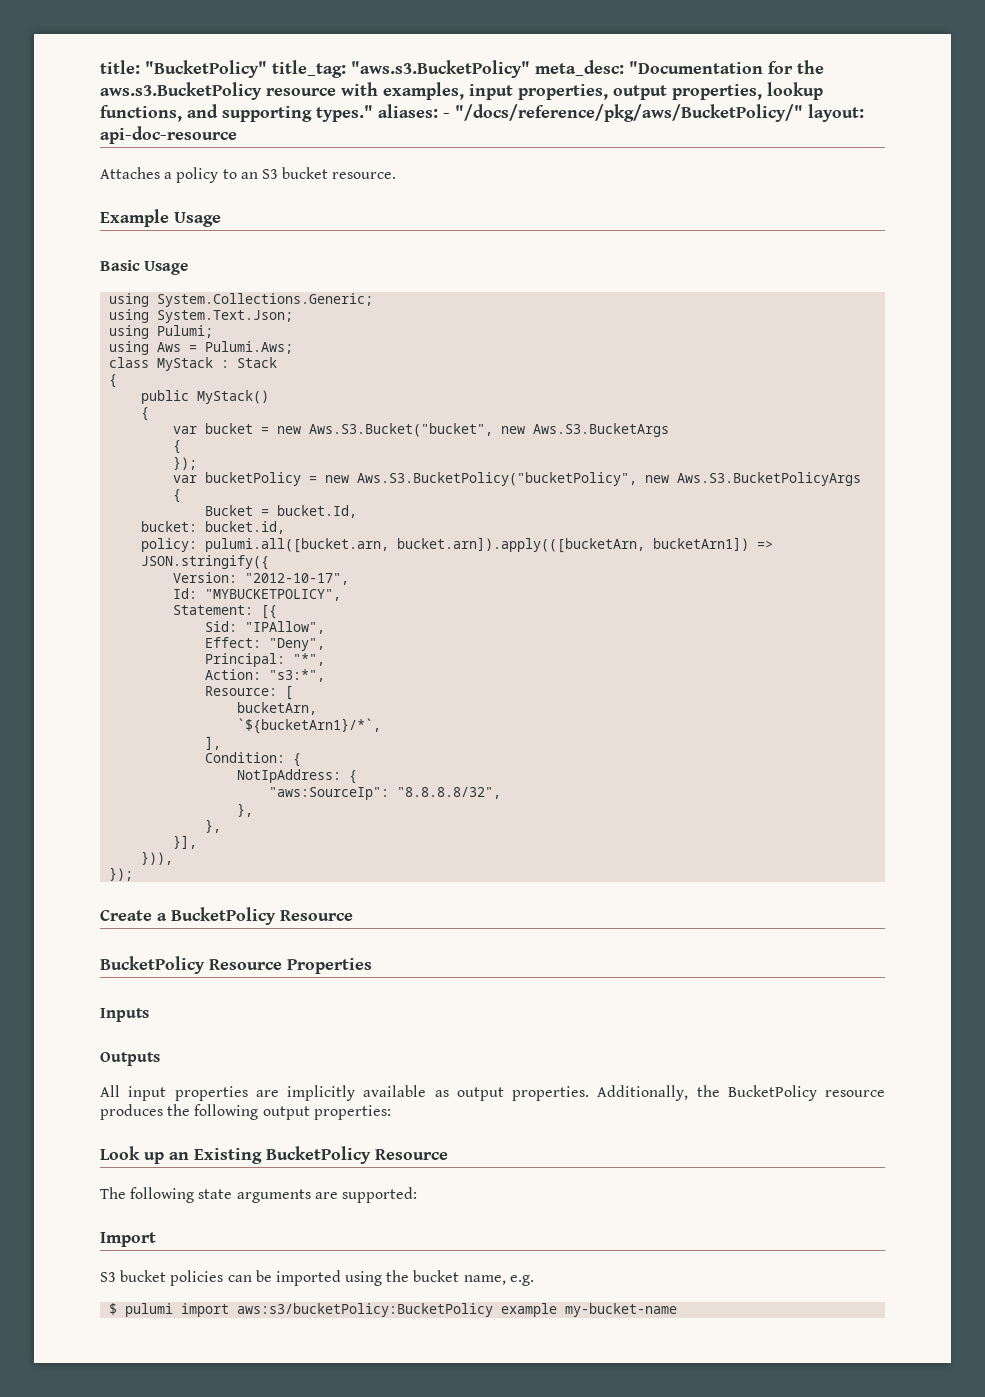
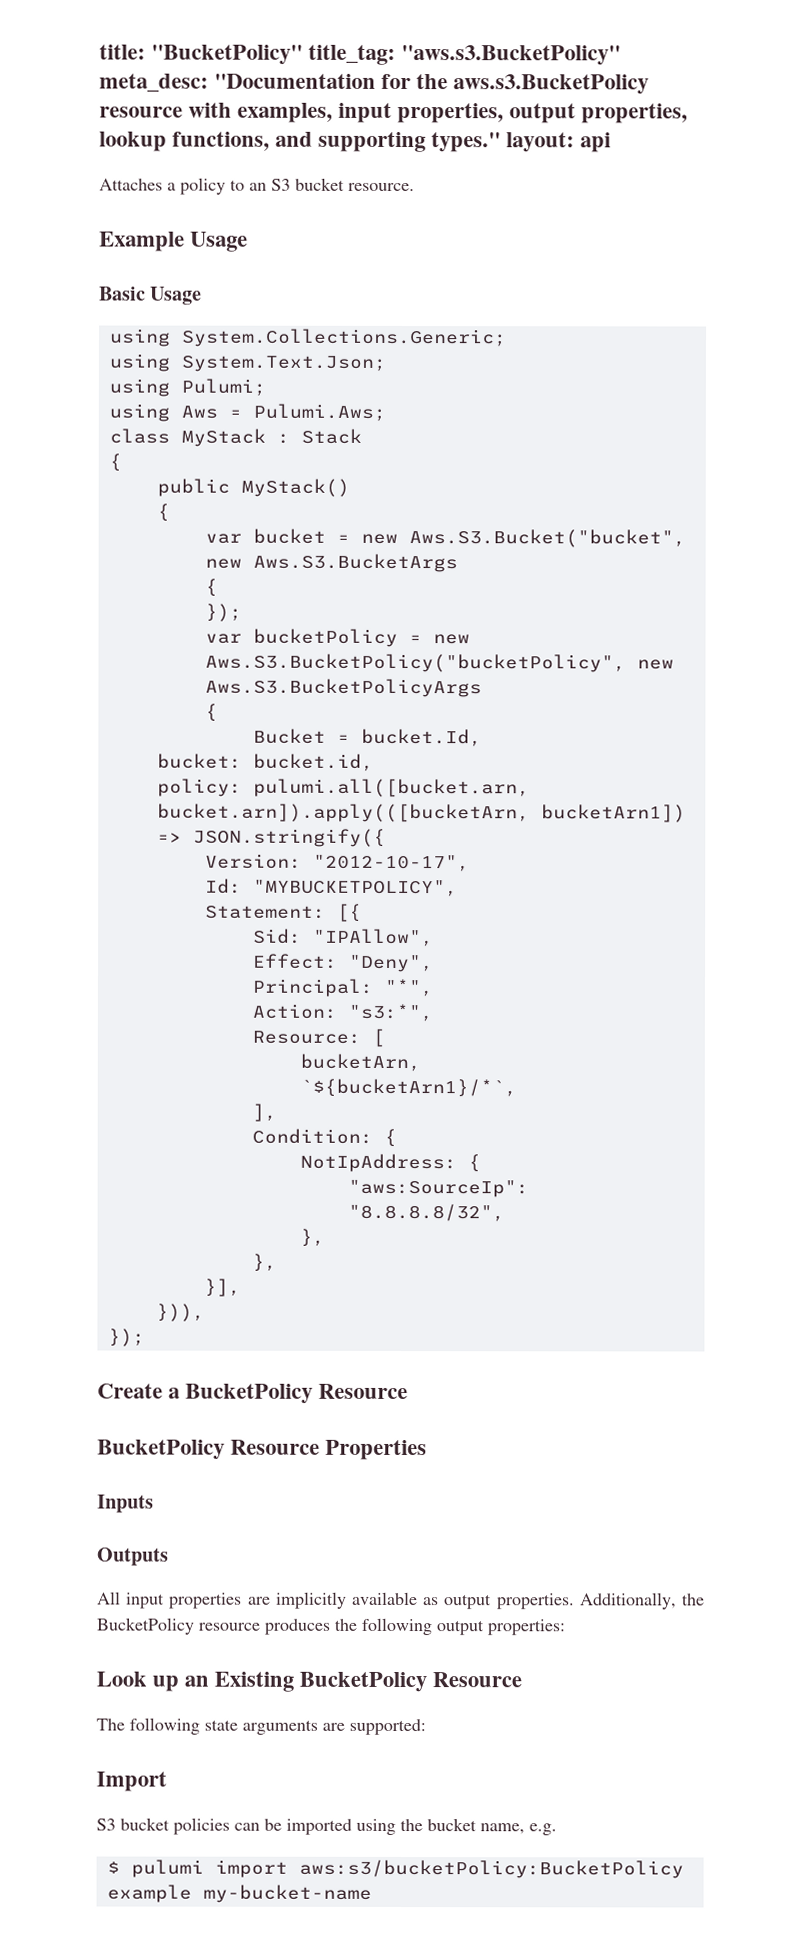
- title: "BucketPolicy" title_tag: "aws.s3.BucketPolicy" meta_desc: "Documentation for the aws.s3.BucketPolicy resource with examples, input properties, output properties, lookup functions, and supporting types." aliases: - "/docs/reference/pkg/aws/BucketPolicy/" layout: api-doc-resource
+ title: "BucketPolicy" title_tag: "aws.s3.BucketPolicy" meta_desc: "Documentation for the aws.s3.BucketPolicy resource with examples, input properties, output properties, lookup functions, and supporting types." layout: api

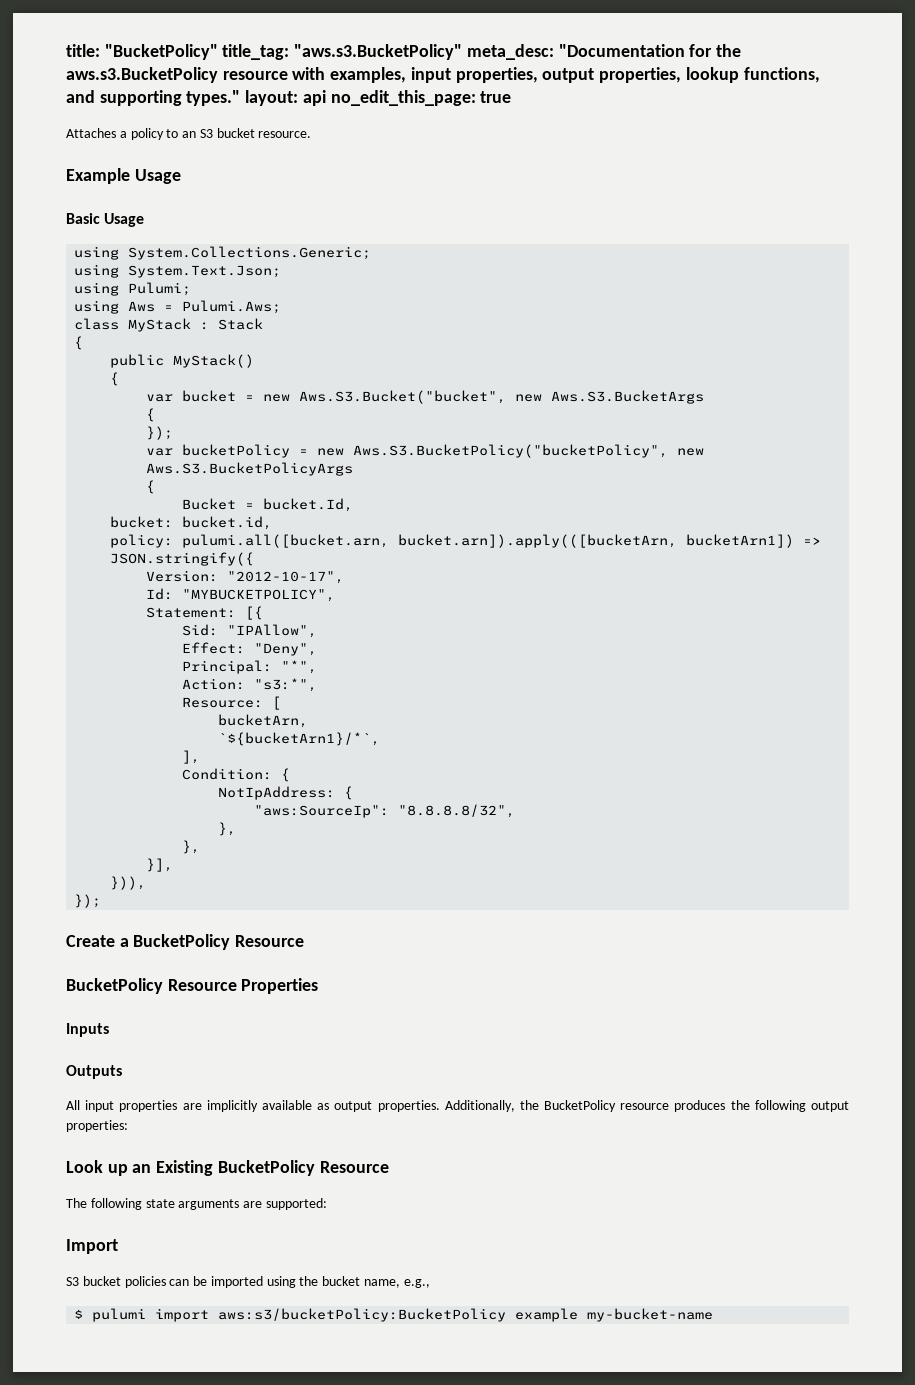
- title: "BucketPolicy" title_tag: "aws.s3.BucketPolicy" meta_desc: "Documentation for the aws.s3.BucketPolicy resource with examples, input properties, output properties, lookup functions, and supporting types." layout: api
+ title: "BucketPolicy" title_tag: "aws.s3.BucketPolicy" meta_desc: "Documentation for the aws.s3.BucketPolicy resource with examples, input properties, output properties, lookup functions, and supporting types." layout: api no_edit_this_page: true
- S3 bucket policies can be imported using the bucket name, e.g.
+ S3 bucket policies can be imported using the bucket name, e.g.,

